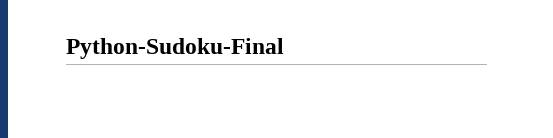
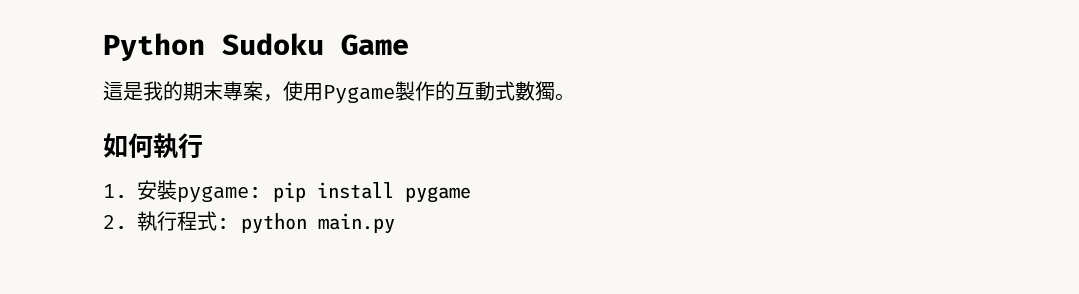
- Python-Sudoku-Final
+ Python Sudoku Game
+ 這是我的期末專案，使用Pygame製作的互動式數獨。
+ 如何執行
+ 1.安裝pygame: pip install pygame
+ 2.執行程式: python main.py

